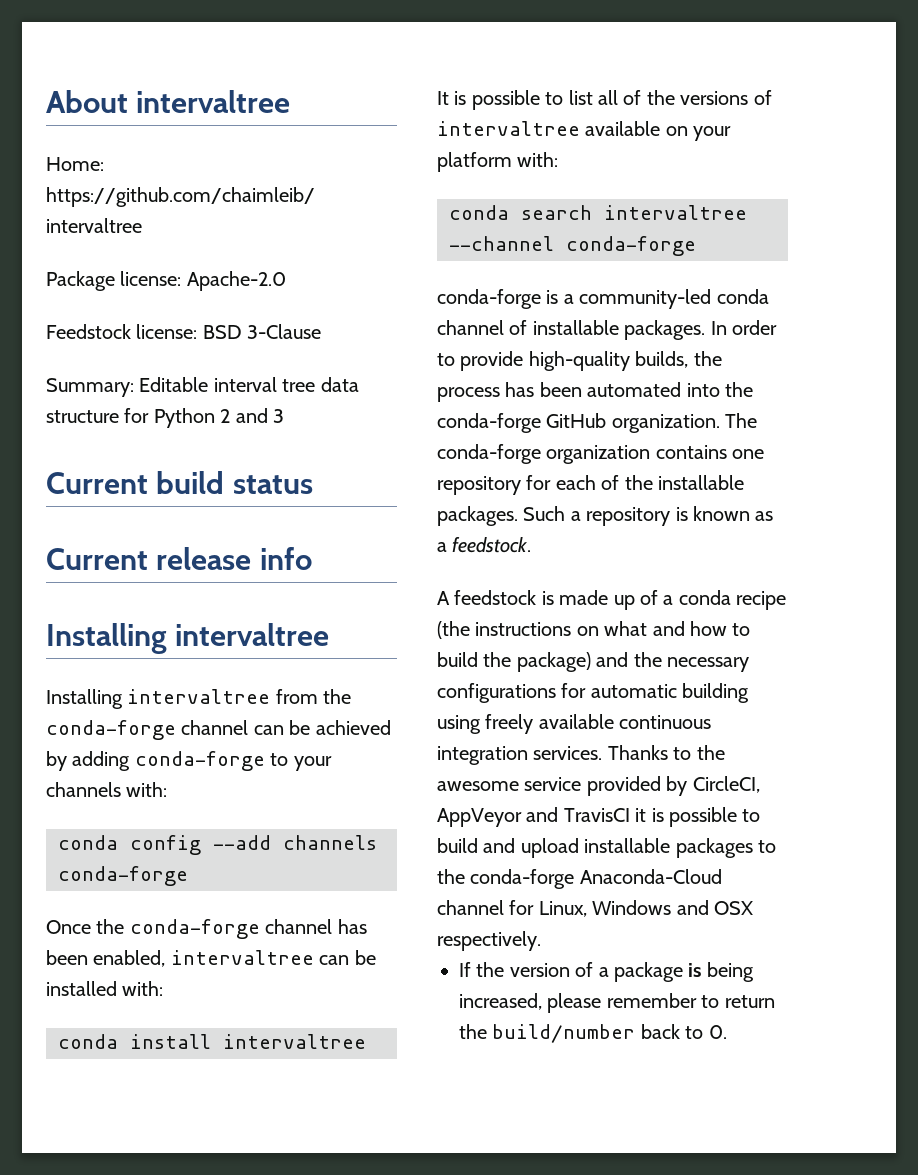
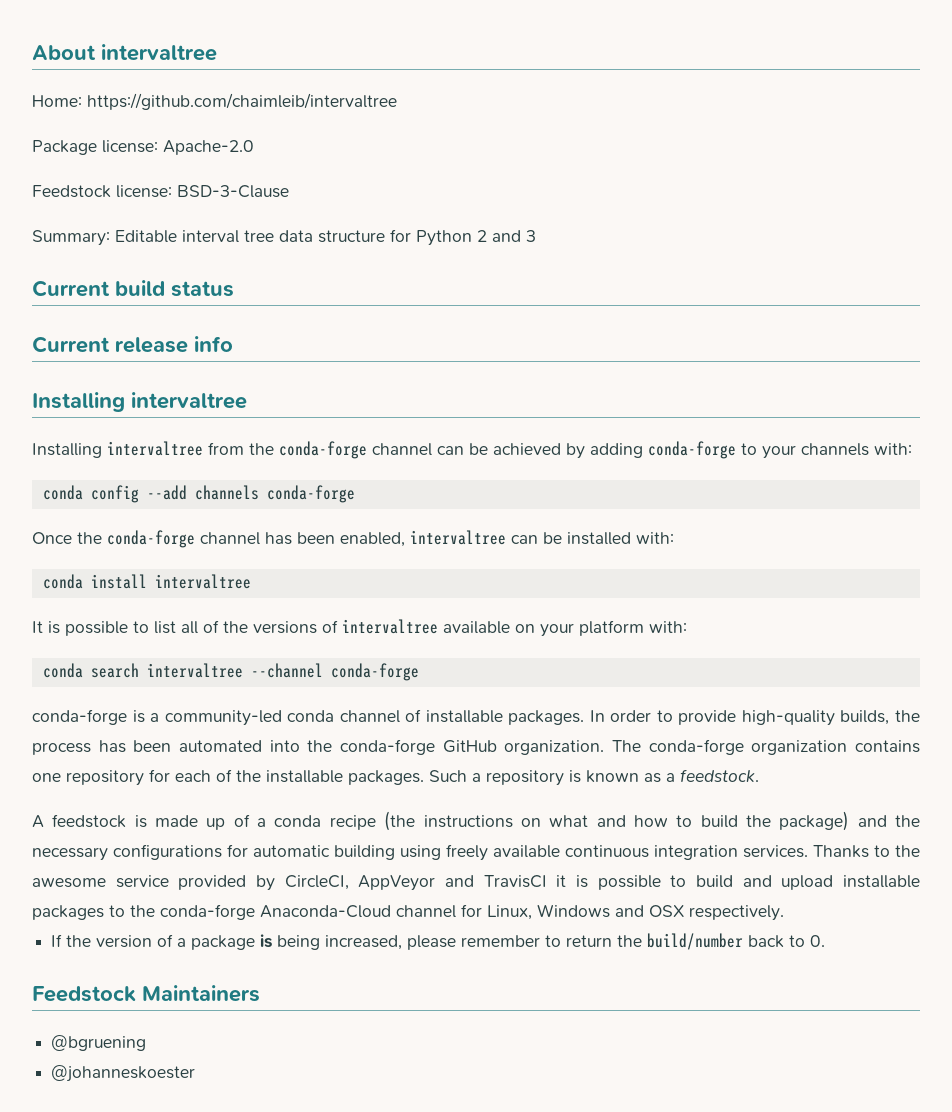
- Feedstock license: BSD 3-Clause
+ Feedstock license: BSD-3-Clause
+ Feedstock Maintainers
+ @bgruening
+ @johanneskoester

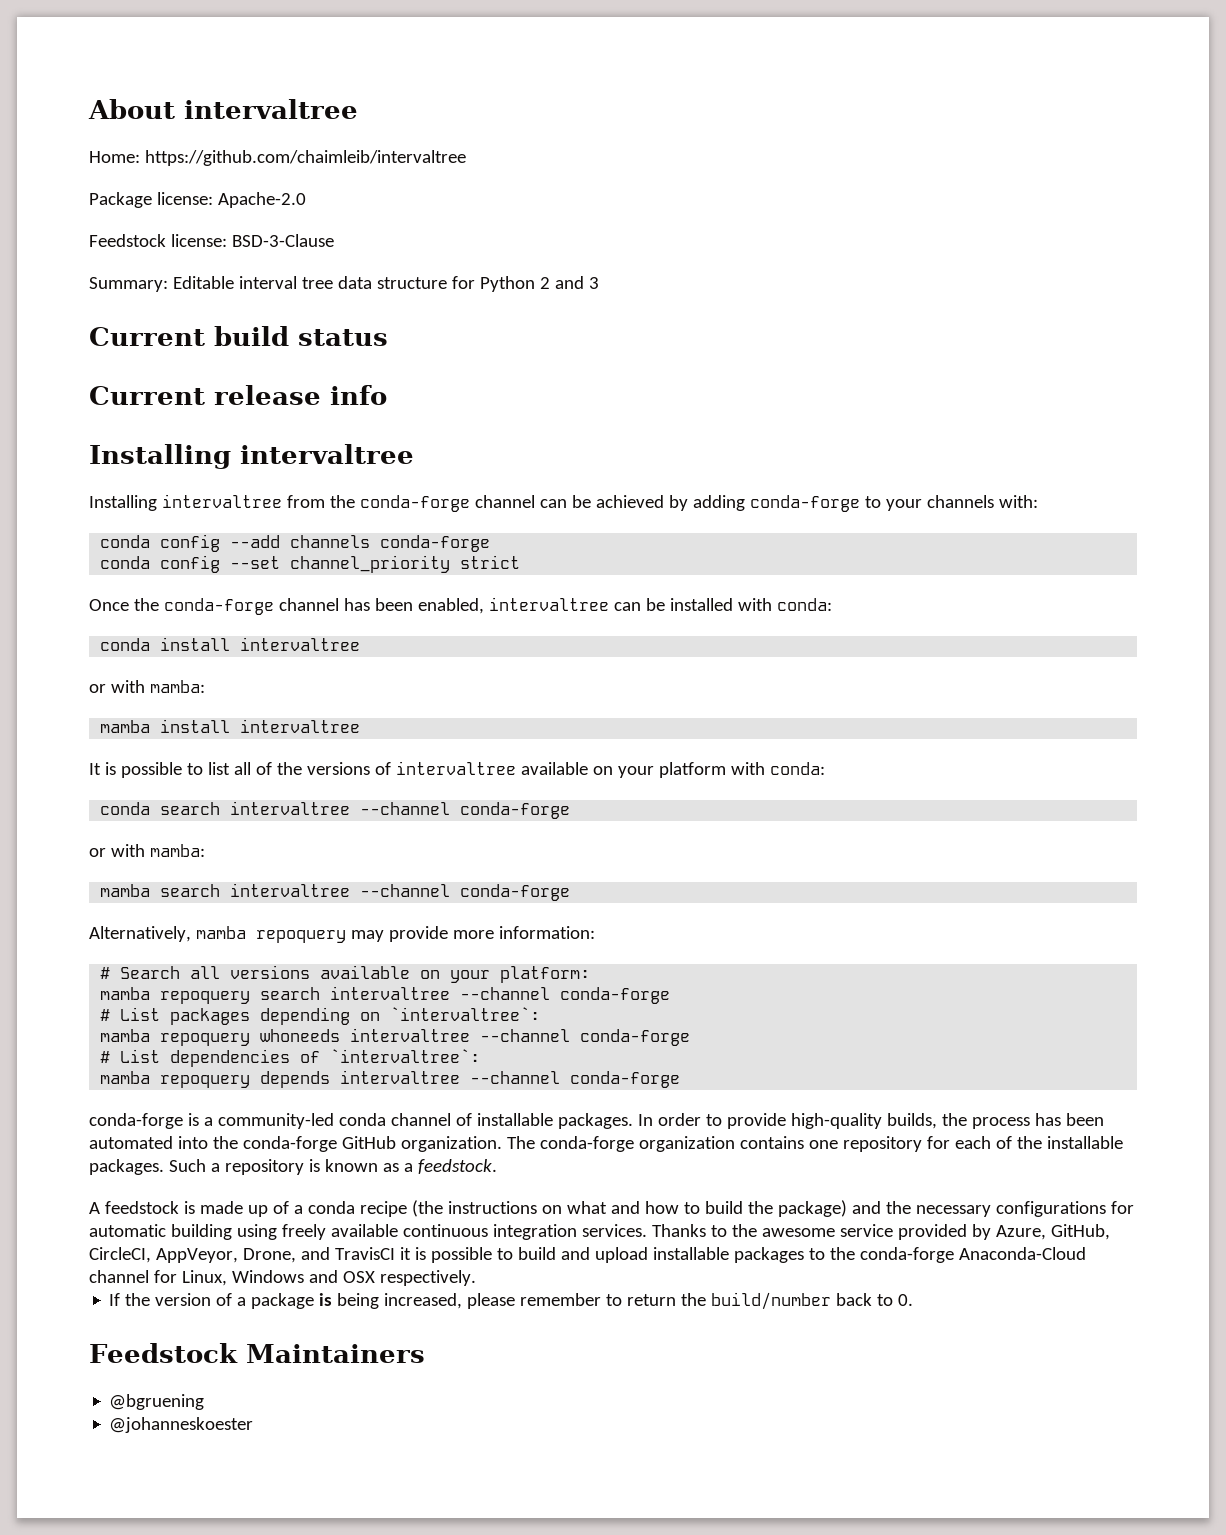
+ conda config --set channel_priority strict
- Once the conda-forge channel has been enabled, intervaltree can be installed with:
+ Once the conda-forge channel has been enabled, intervaltree can be installed with conda:
  conda install intervaltree
+ or with mamba:
+ mamba install intervaltree
- It is possible to list all of the versions of intervaltree available on your platform with:
+ It is possible to list all of the versions of intervaltree available on your platform with conda:
  conda search intervaltree --channel conda-forge
+ or with mamba:
+ mamba search intervaltree --channel conda-forge
+ Alternatively, mamba repoquery may provide more information:
+ # Search all versions available on your platform:
+ mamba repoquery search intervaltree --channel conda-forge
+ # List packages depending on `intervaltree`:
+ mamba repoquery whoneeds intervaltree --channel conda-forge
+ # List dependencies of `intervaltree`:
+ mamba repoquery depends intervaltree --channel conda-forge
- Thanks to the awesome service provided by CircleCI, AppVeyor and TravisCI it is possible to build and upload installable packages to the conda-forge Anaconda-Cloud channel for Linux, Windows and OSX respectively.
+ Thanks to the awesome service provided by Azure, GitHub, CircleCI, AppVeyor, Drone, and TravisCI it is possible to build and upload installable packages to the conda-forge Anaconda-Cloud channel for Linux, Windows and OSX respectively.

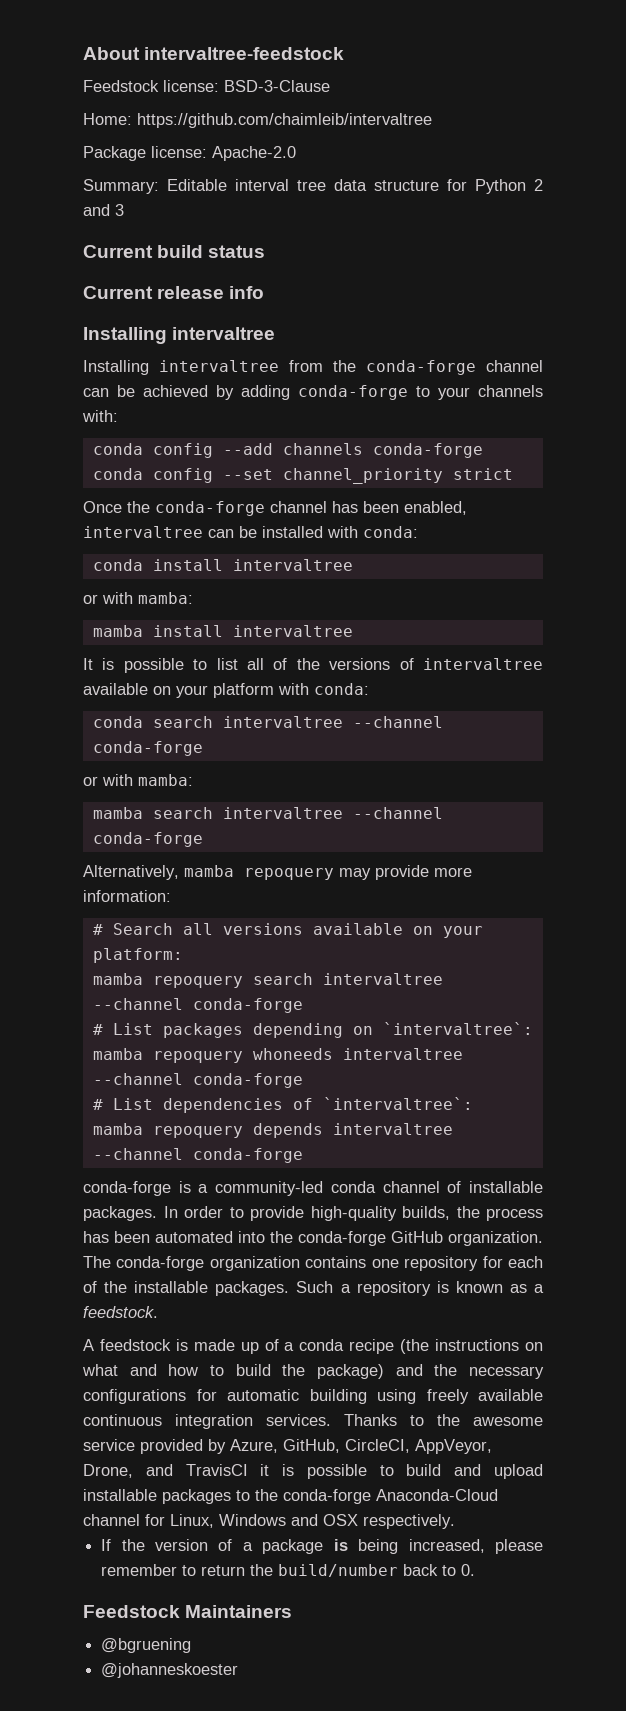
- About intervaltree
+ About intervaltree-feedstock
+ Feedstock license: BSD-3-Clause
- Feedstock license: BSD-3-Clause

